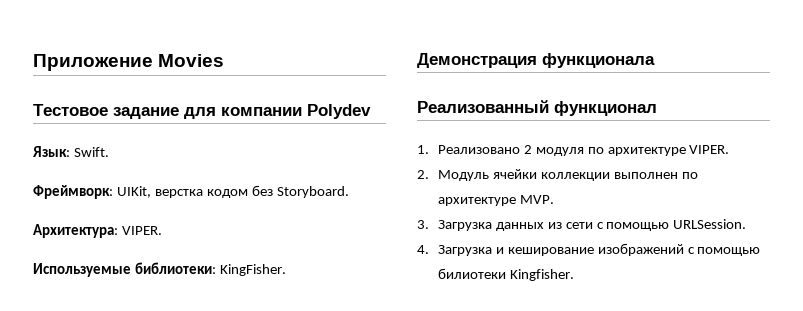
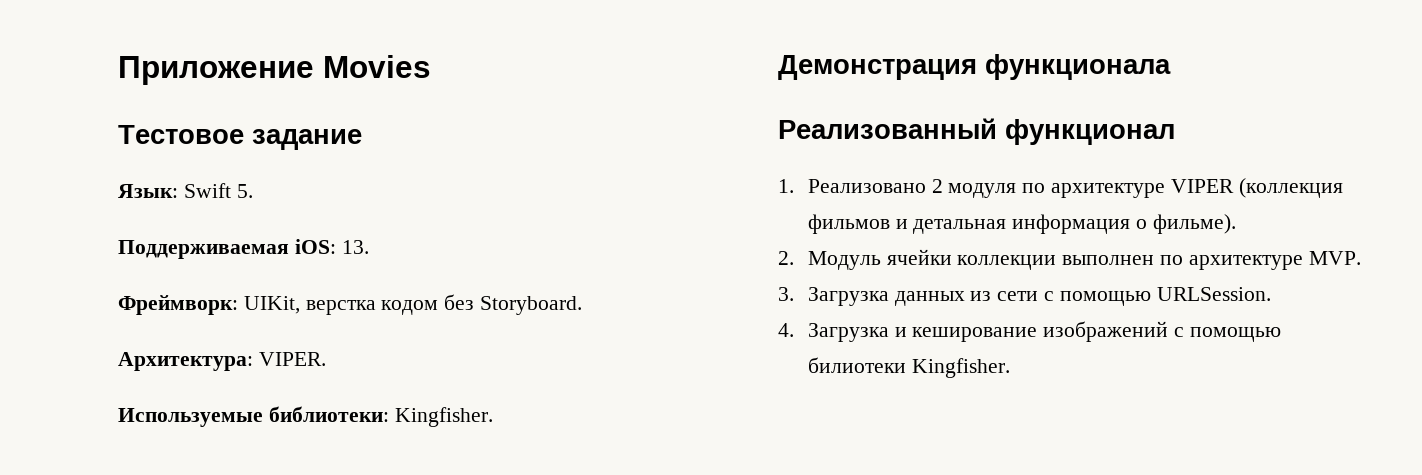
- Тестовое задание для компании Polydev
- Язык: Swift.
+ Тестовое задание
+ Язык: Swift 5.
+ Поддерживаемая iOS: 13.
- Используемые библиотеки: KingFisher.
+ Используемые библиотеки: Kingfisher.
- 1. Реализовано 2 модуля по архитектуре VIPER.
+ 1. Реализовано 2 модуля по архитектуре VIPER (коллекция фильмов и детальная информация о фильме).

